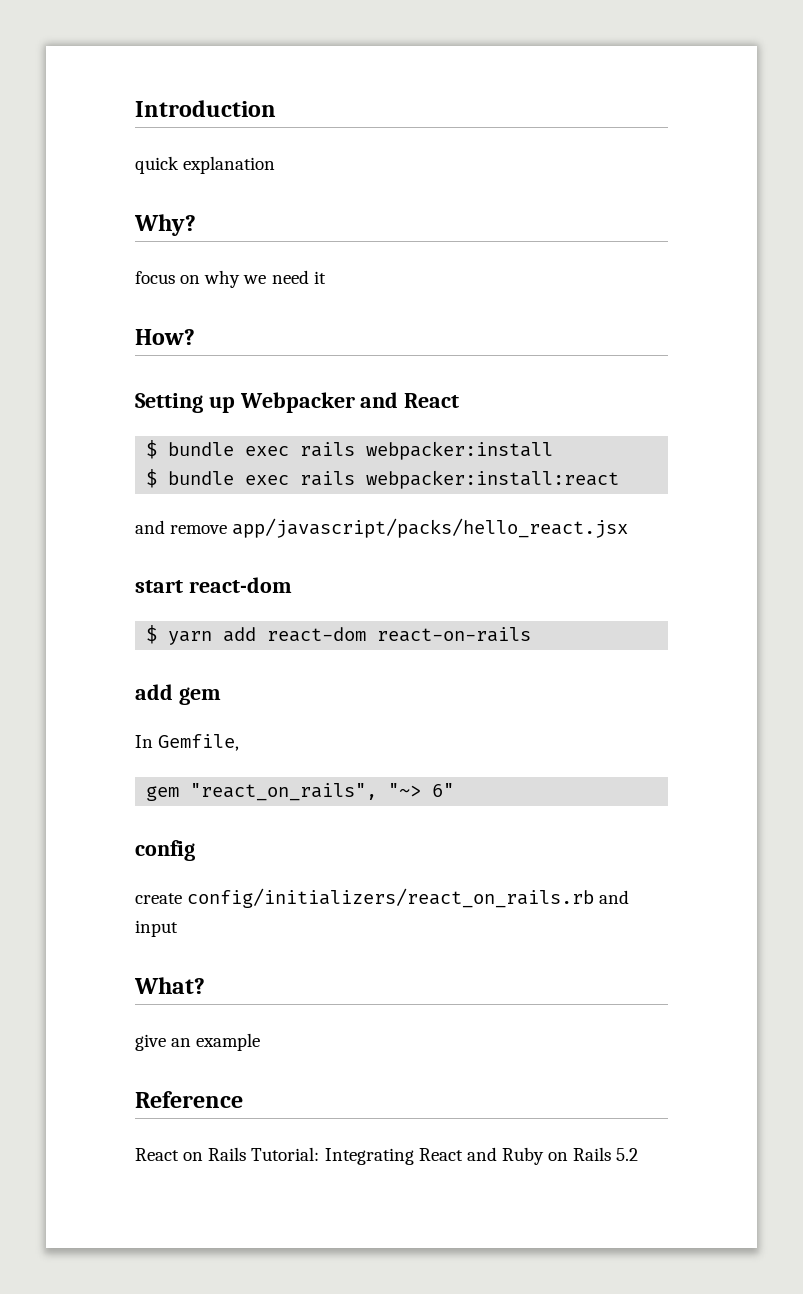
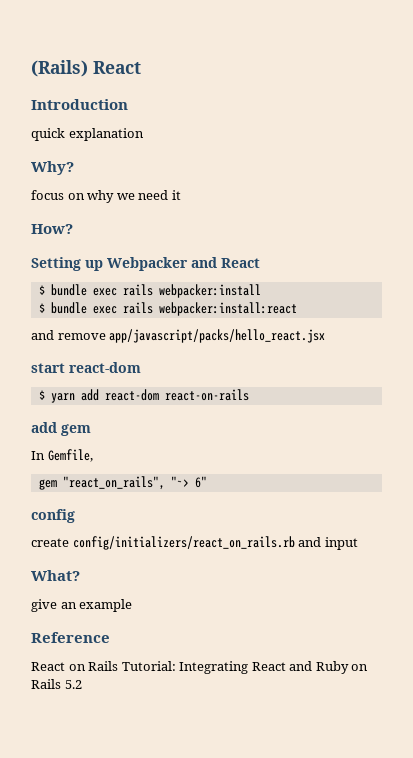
+ (Rails) React

